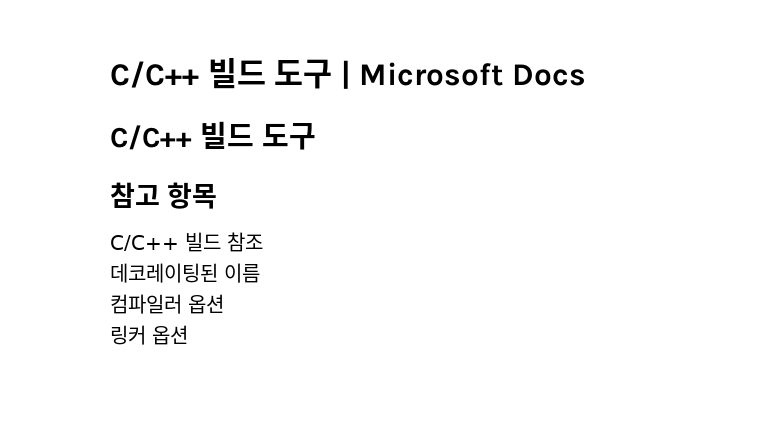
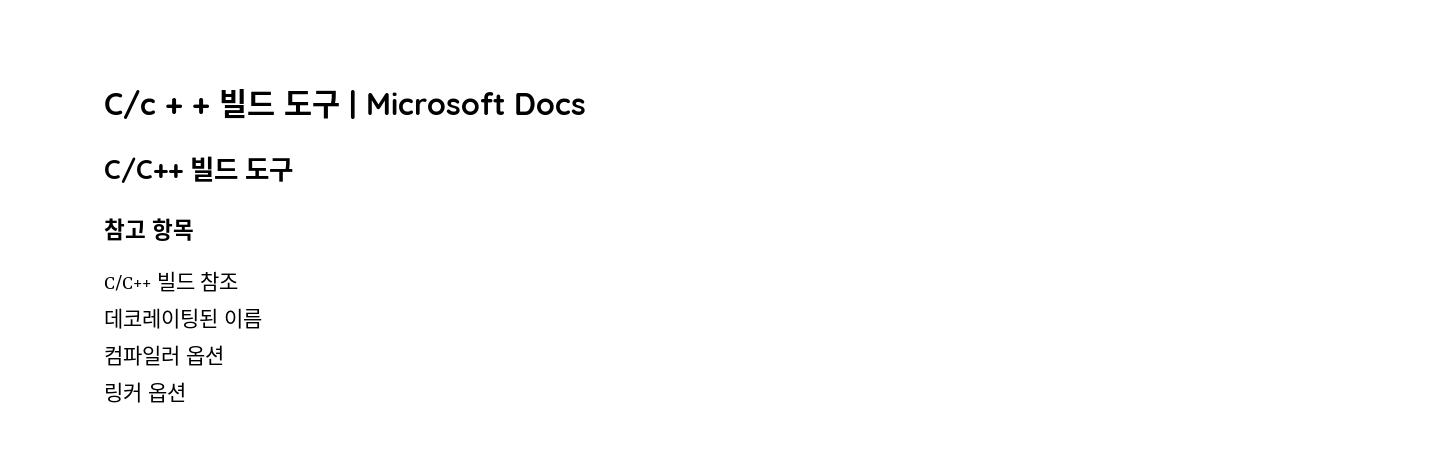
- C/C++ 빌드 도구 | Microsoft Docs
+ C/c + + 빌드 도구 | Microsoft Docs

